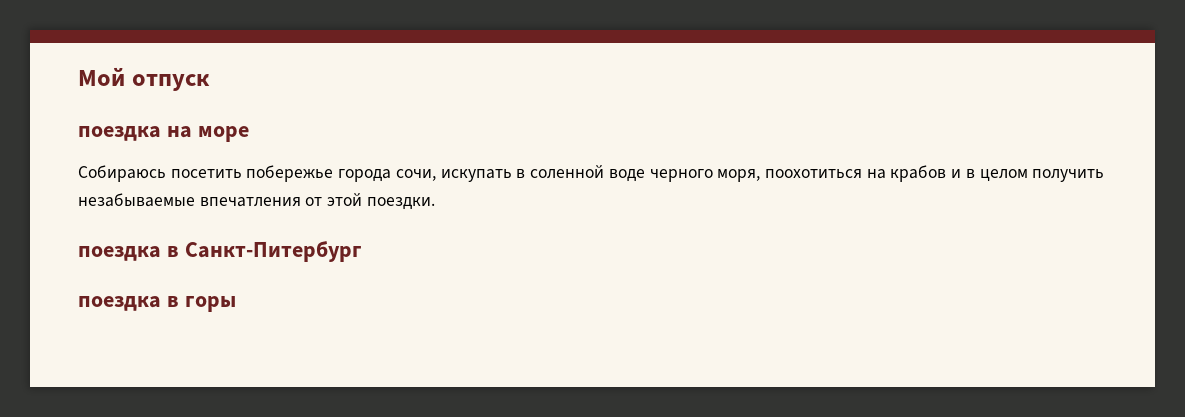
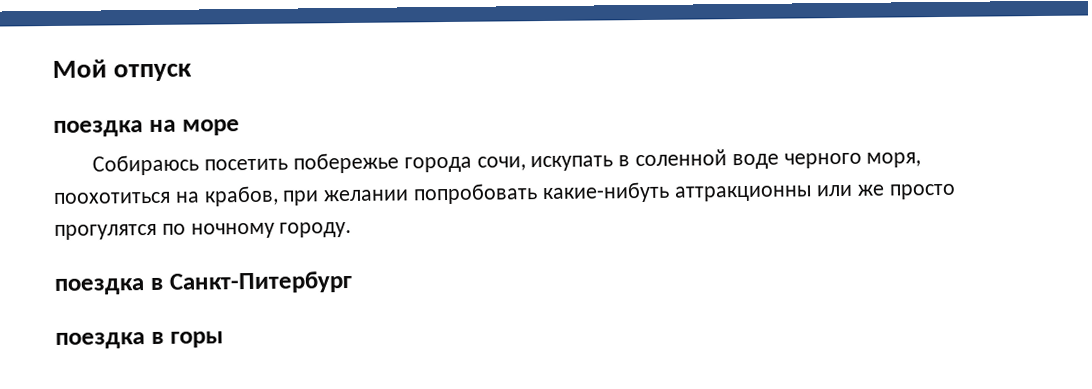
- Собираюсь посетить побережье города сочи, искупать в соленной воде черного моря, поохотиться на крабов и в целом получить незабываемые впечатления от этой поездки.
+ Собираюсь посетить побережье города сочи, искупать в соленной воде черного моря, поохотиться на крабов, при желании попробовать какие-нибуть аттракционны или же просто прогулятся по ночному городу.

